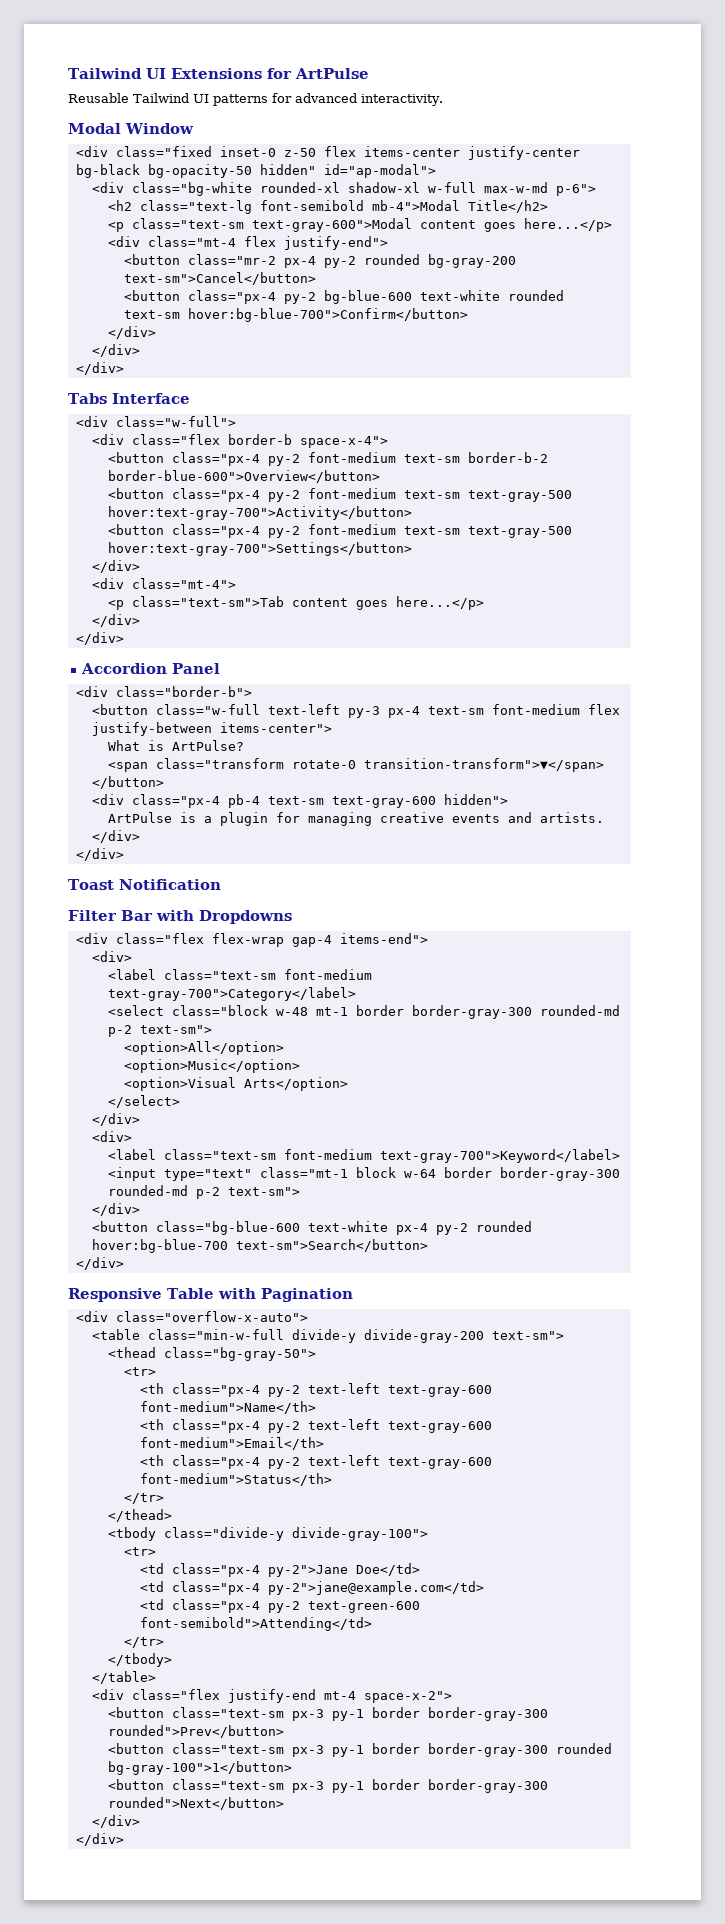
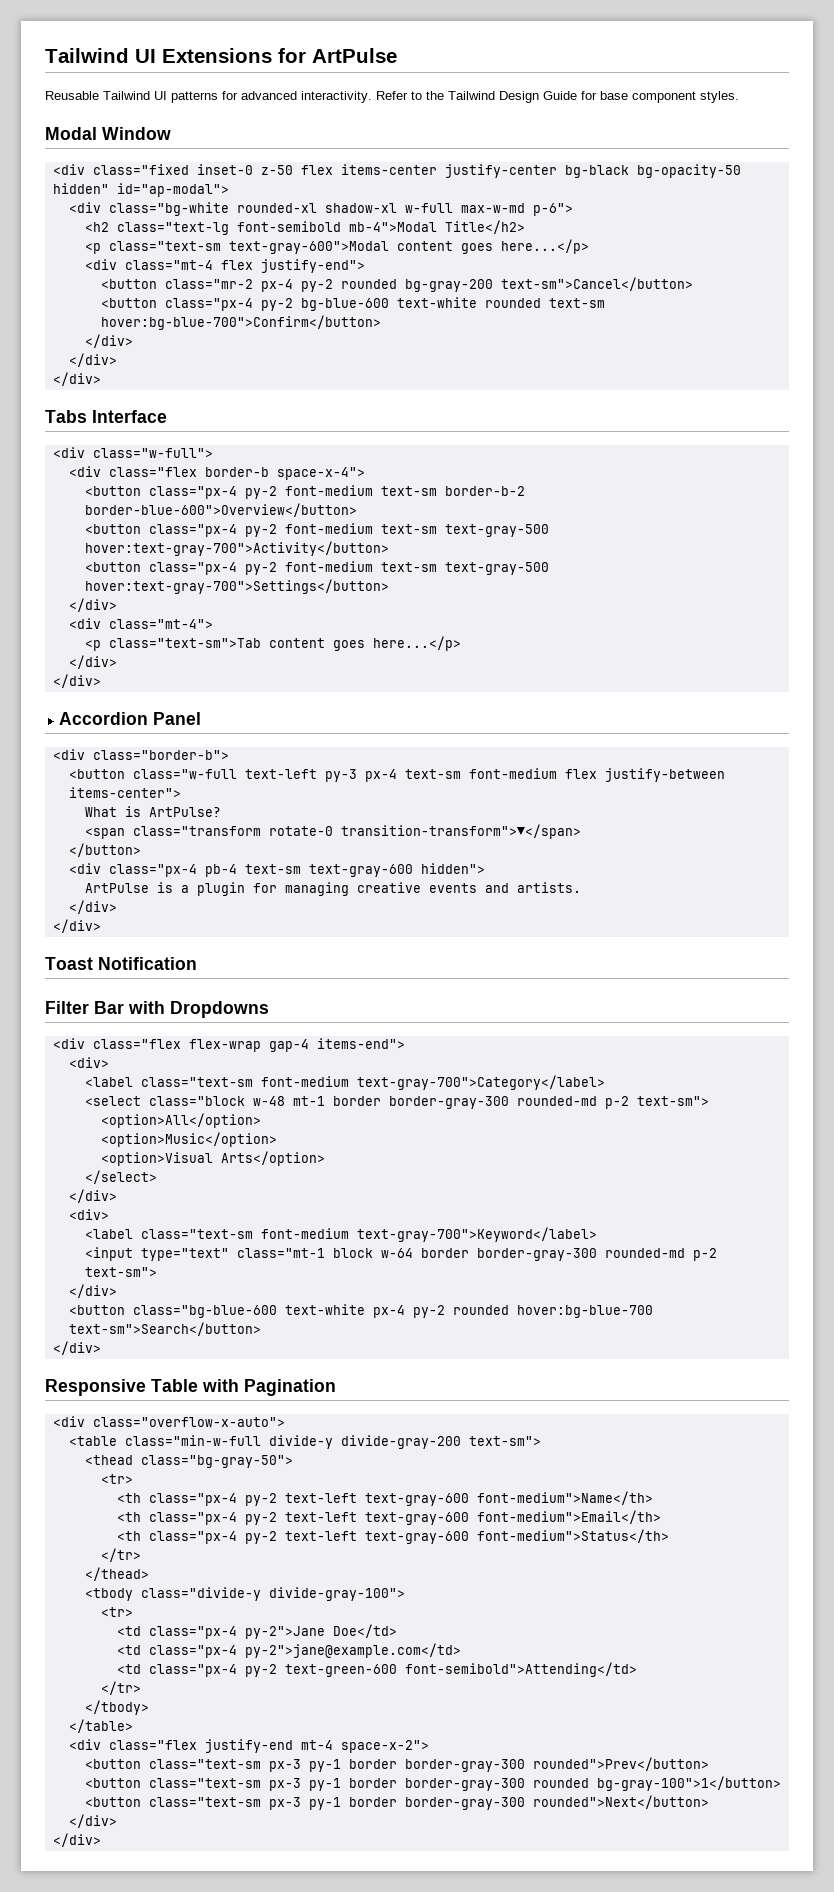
+ Refer to the Tailwind Design Guide for base component styles.

